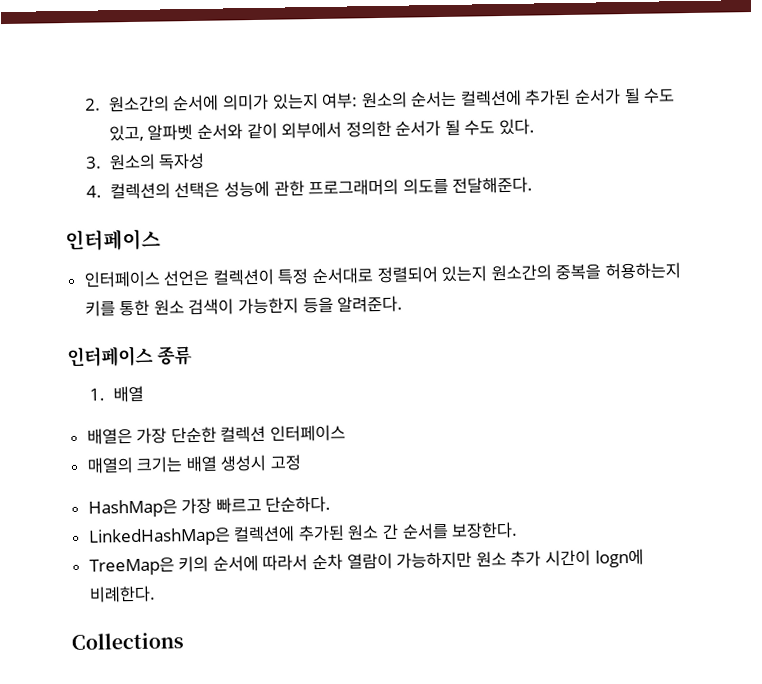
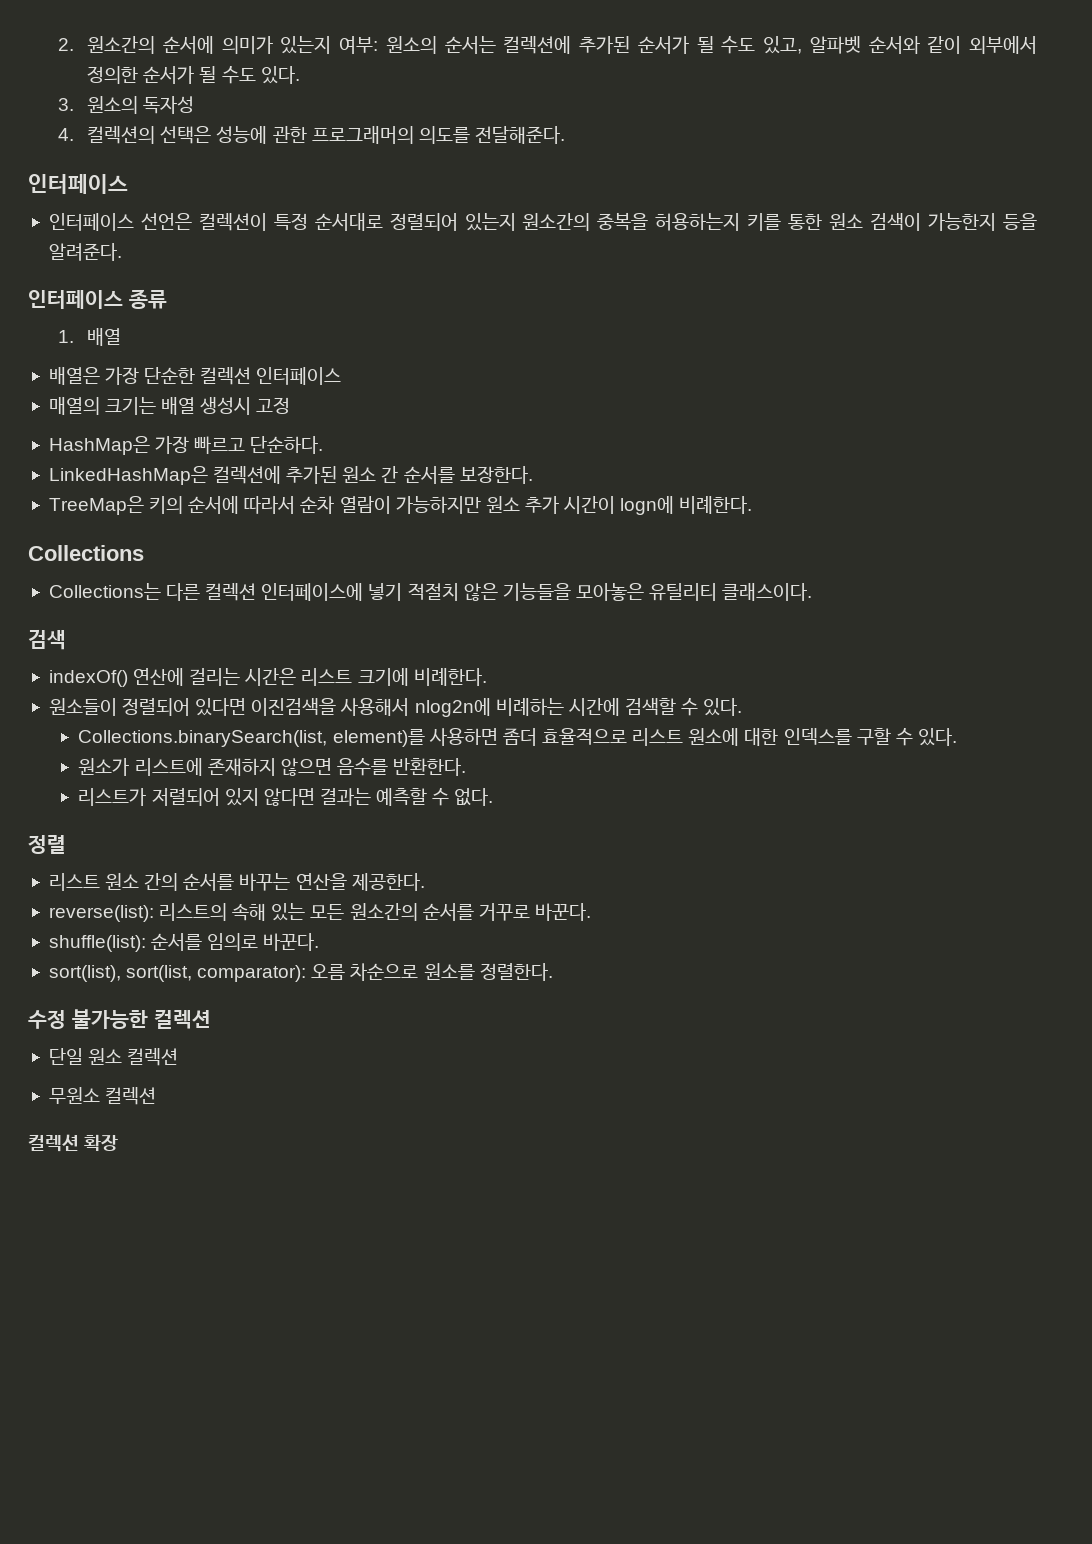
+ Collections는 다른 컬렉션 인터페이스에 넣기 적절치 않은 기능들을 모아놓은 유틸리티 클래스이다.
+ 검색
+ indexOf() 연산에 걸리는 시간은 리스트 크기에 비례한다.
+ 원소들이 정렬되어 있다면 이진검색을 사용해서 nlog2n에 비례하는 시간에 검색할 수 있다.
+ Collections.binarySearch(list, element)를 사용하면 좀더 효율적으로 리스트 원소에 대한 인덱스를 구할 수 있다.
+ 원소가 리스트에 존재하지 않으면 음수를 반환한다.
+ 리스트가 저렬되어 있지 않다면 결과는 예측할 수 없다.
+ 정렬
+ 리스트 원소 간의 순서를 바꾸는 연산을 제공한다.
+ reverse(list): 리스트의 속해 있는 모든 원소간의 순서를 거꾸로 바꾼다.
+ shuffle(list): 순서를 임의로 바꾼다.
+ sort(list), sort(list, comparator): 오름 차순으로 원소를 정렬한다.
+ 수정 불가능한 컬렉션
+ 단일 원소 컬렉션
+ 무원소 컬렉션
+ 컬렉션 확장

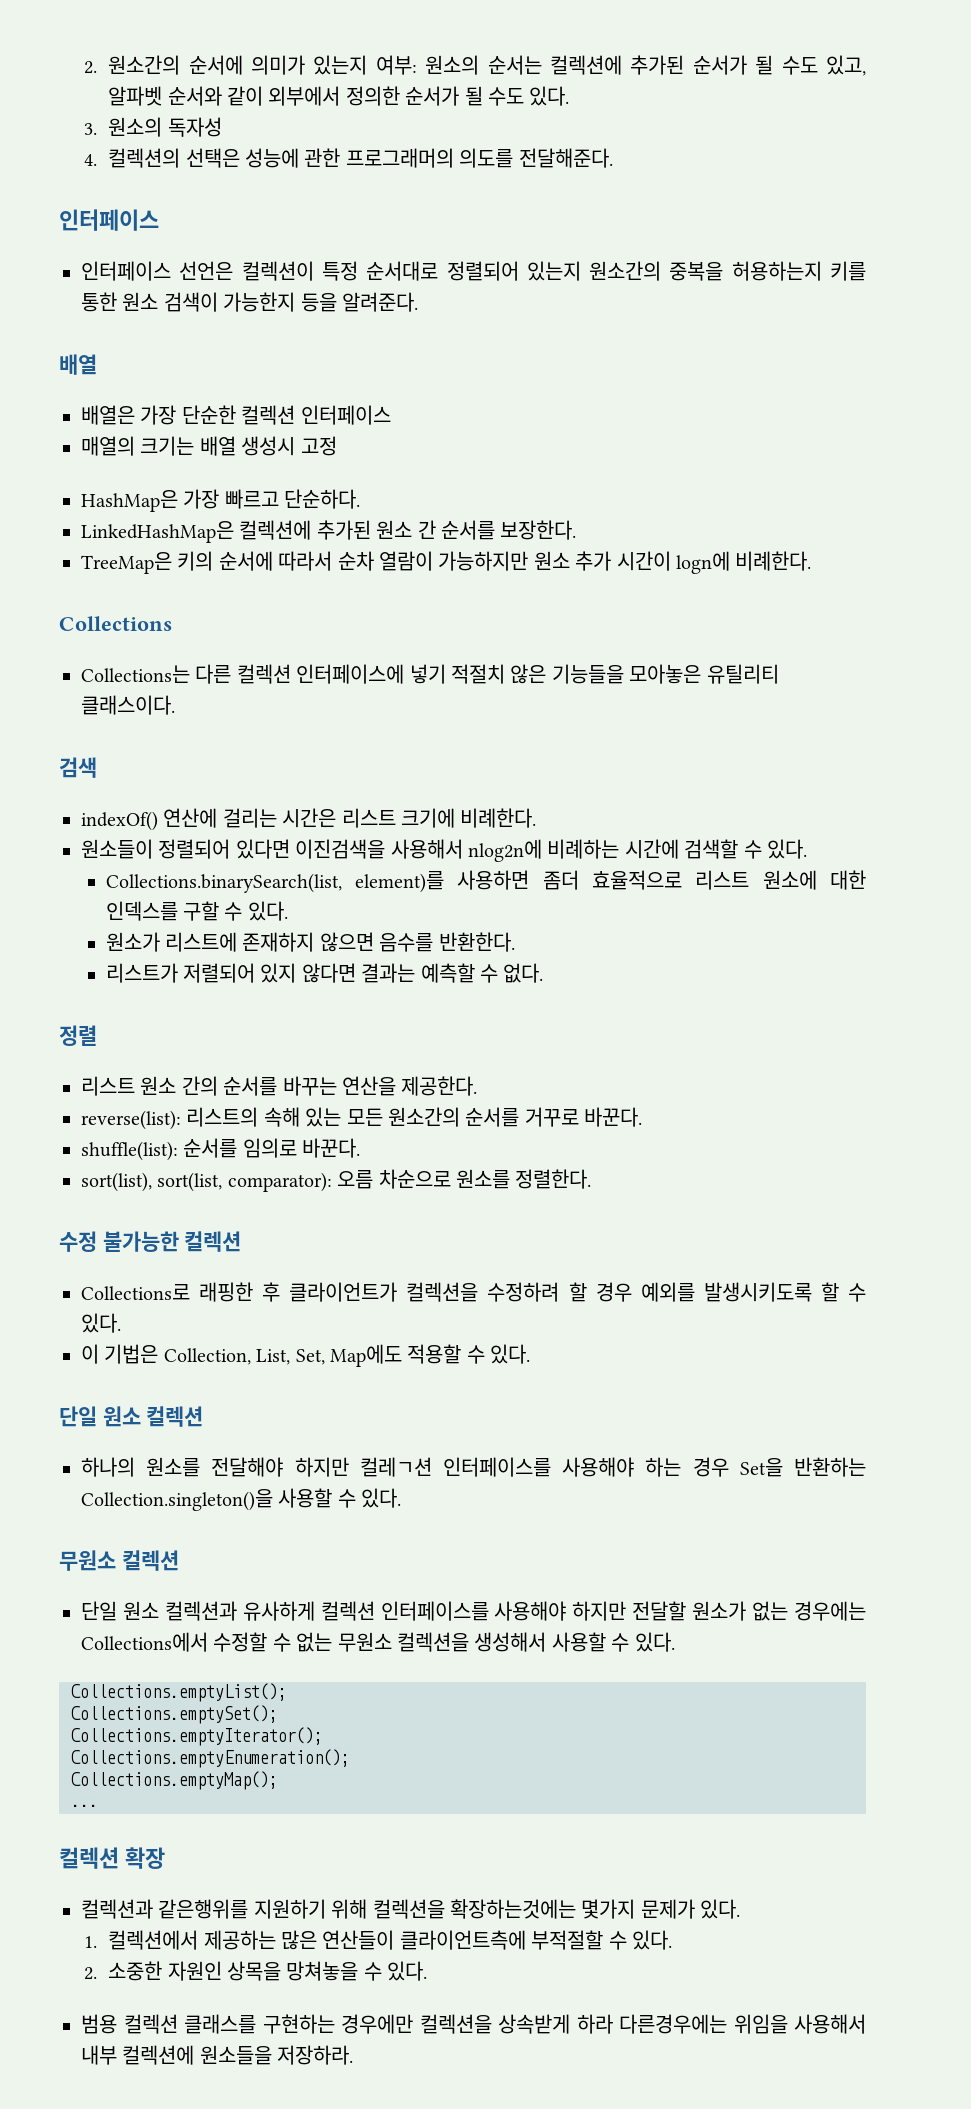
  인터페이스 선언은 컬렉션이 특정 순서대로 정렬되어 있는지 원소간의 중복을 허용하는지 키를 통한 원소 검색이 가능한지 등을 알려준다.
- 인터페이스 종류
- 1. 배열
+ 배열
+ Collections로 래핑한 후 클라이언트가 컬렉션을 수정하려 할 경우 예외를 발생시키도록 할 수 있다.
+ 이 기법은 Collection, List, Set, Map에도 적용할 수 있다.
  단일 원소 컬렉션
+ 하나의 원소를 전달해야 하지만 컬레ㄱ션 인터페이스를 사용해야 하는 경우 Set을 반환하는 Collection.singleton()을 사용할 수 있다.
  무원소 컬렉션
+ 단일 원소 컬렉션과 유사하게 컬렉션 인터페이스를 사용해야 하지만 전달할 원소가 없는 경우에는 Collections에서 수정할 수 없는 무원소 컬렉션을 생성해서 사용할 수 있다.
+ Collections.emptyList();
+ Collections.emptySet();
+ Collections.emptyIterator();
+ Collections.emptyEnumeration();
+ Collections.emptyMap();
+ ...
  컬렉션 확장
+ 컬렉션과 같은행위를 지원하기 위해 컬렉션을 확장하는것에는 몇가지 문제가 있다.
+ 1. 컬렉션에서 제공하는 많은 연산들이 클라이언트측에 부적절할 수 있다.
+ 2. 소중한 자원인 상목을 망쳐놓을 수 있다.
+ 범용 컬렉션 클래스를 구현하는 경우에만 컬렉션을 상속받게 하라 다른경우에는 위임을 사용해서 내부 컬렉션에 원소들을 저장하라.

